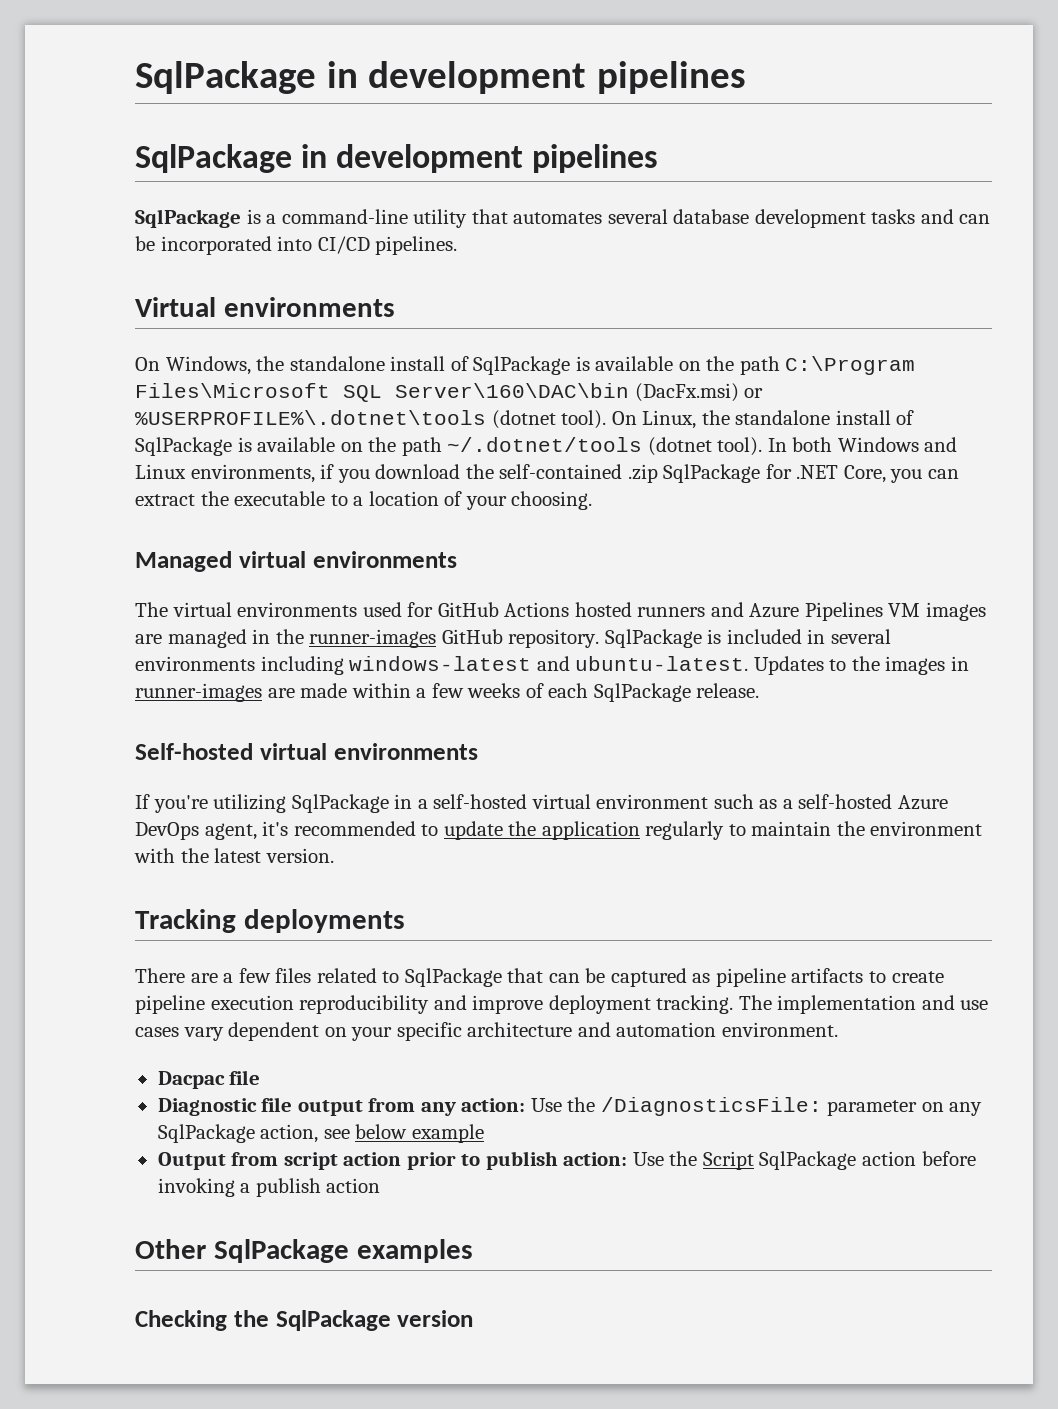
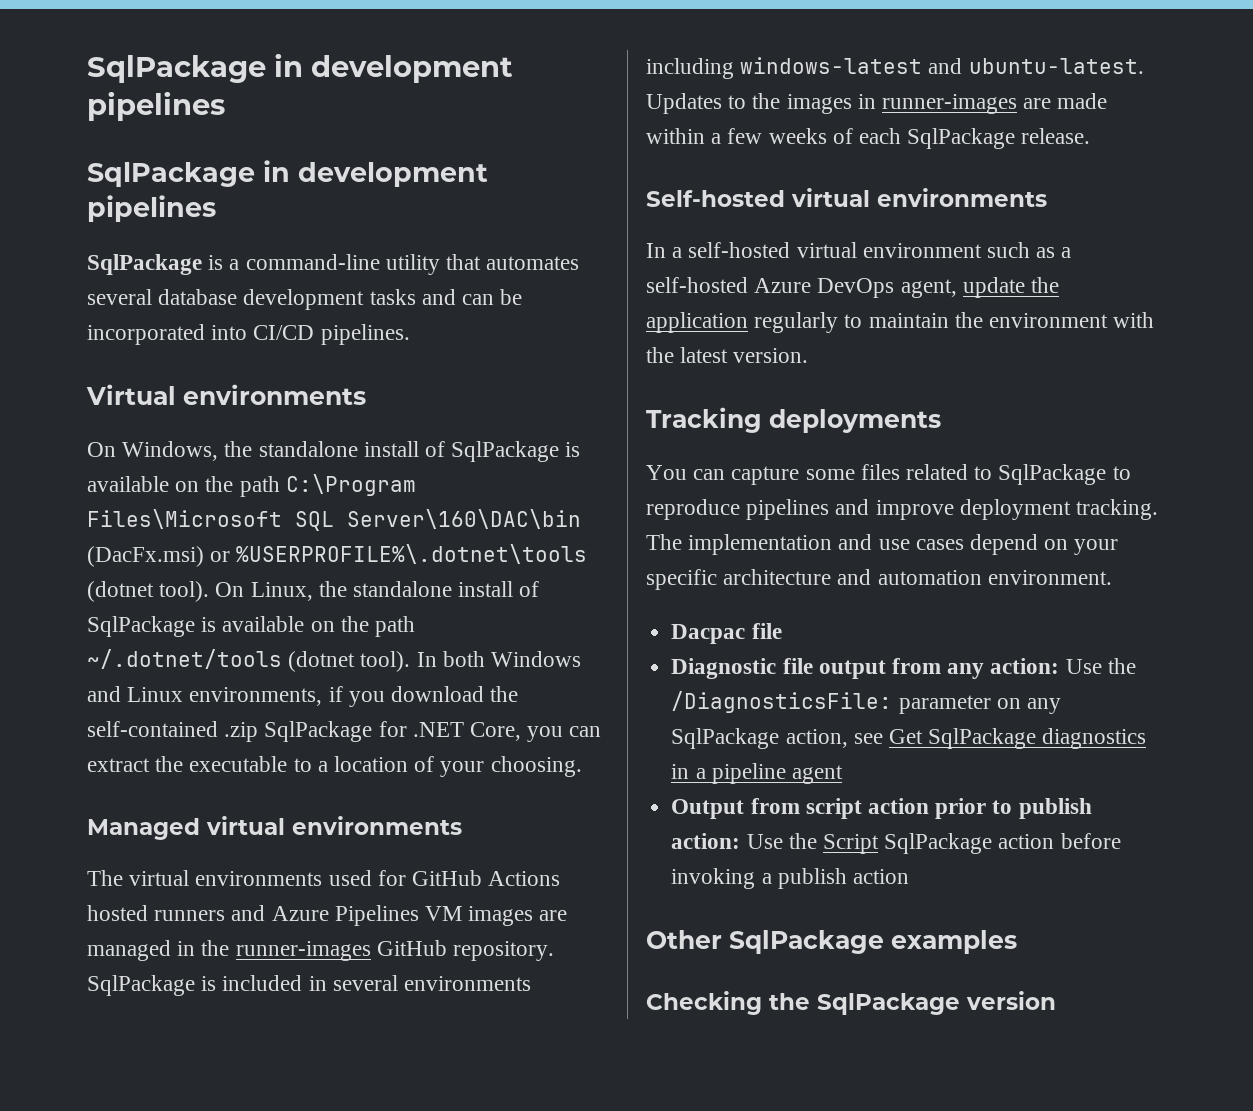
- If you're utilizing SqlPackage in a self-hosted virtual environment such as a self-hosted Azure DevOps agent, it's recommended to update the application regularly to maintain the environment with the latest version.
+ In a self-hosted virtual environment such as a self-hosted Azure DevOps agent, update the application regularly to maintain the environment with the latest version.
- There are a few files related to SqlPackage that can be captured as pipeline artifacts to create pipeline execution reproducibility and improve deployment tracking.
+ You can capture some files related to SqlPackage to reproduce pipelines and improve deployment tracking.
- The implementation and use cases vary dependent on your specific architecture and automation environment.
+ The implementation and use cases depend on your specific architecture and automation environment.
- Diagnostic file output from any action: Use the /DiagnosticsFile: parameter on any SqlPackage action, see below example
+ Diagnostic file output from any action: Use the /DiagnosticsFile: parameter on any SqlPackage action, see Get SqlPackage diagnostics in a pipeline agent

